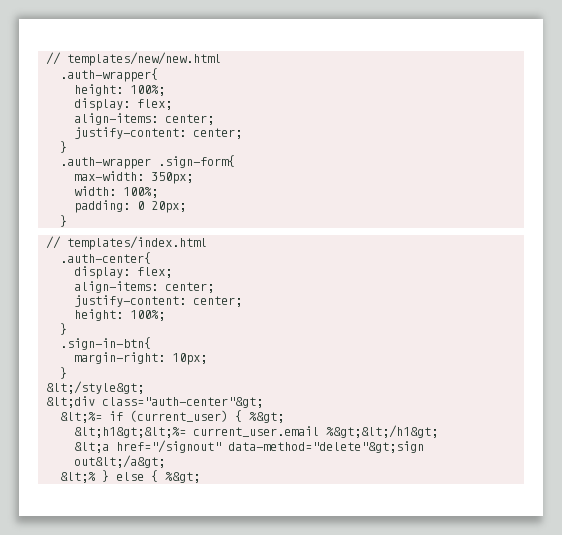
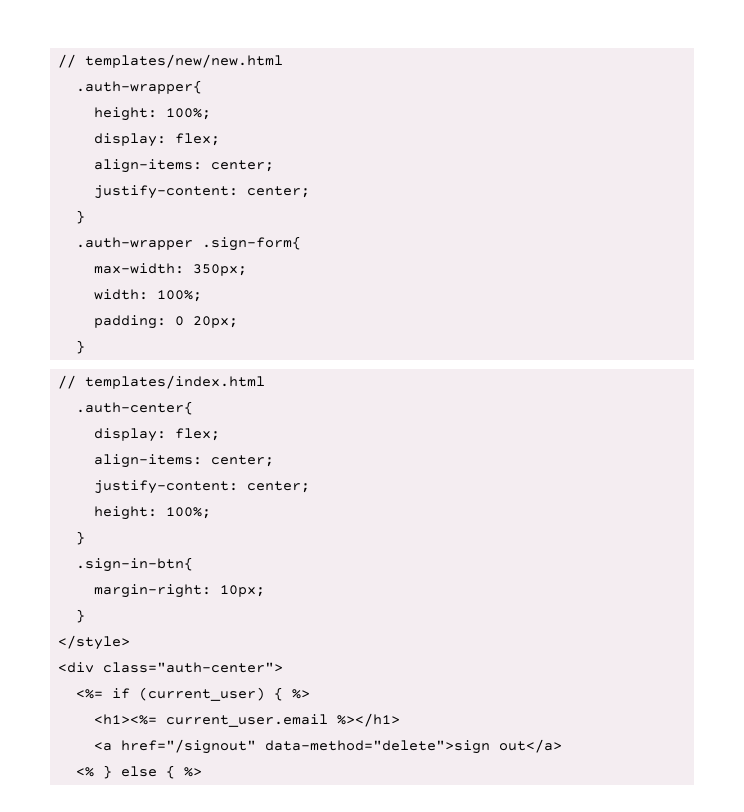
- &lt;/style&gt;
- &lt;div class="auth-center"&gt;
- &lt;%= if (current_user) { %&gt;
- &lt;h1&gt;&lt;%= current_user.email %&gt;&lt;/h1&gt;
- &lt;a href="/signout" data-method="delete"&gt;sign out&lt;/a&gt;
- &lt;% } else { %&gt;
+ </style>
+ <div class="auth-center">
+ <%= if (current_user) { %>
+ <h1><%= current_user.email %></h1>
+ <a href="/signout" data-method="delete">sign out</a>
+ <% } else { %>

